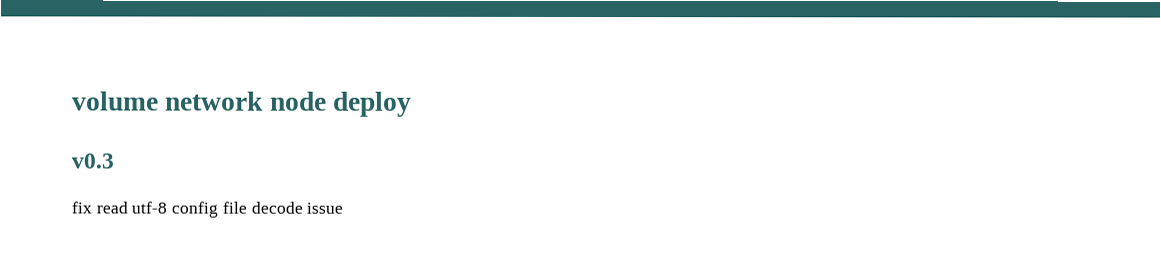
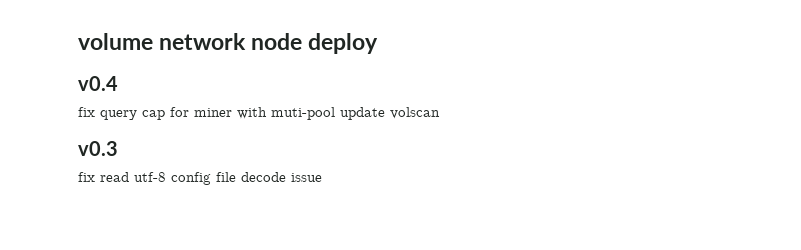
+ v0.4
+ fix query cap for miner with muti-pool update volscan

